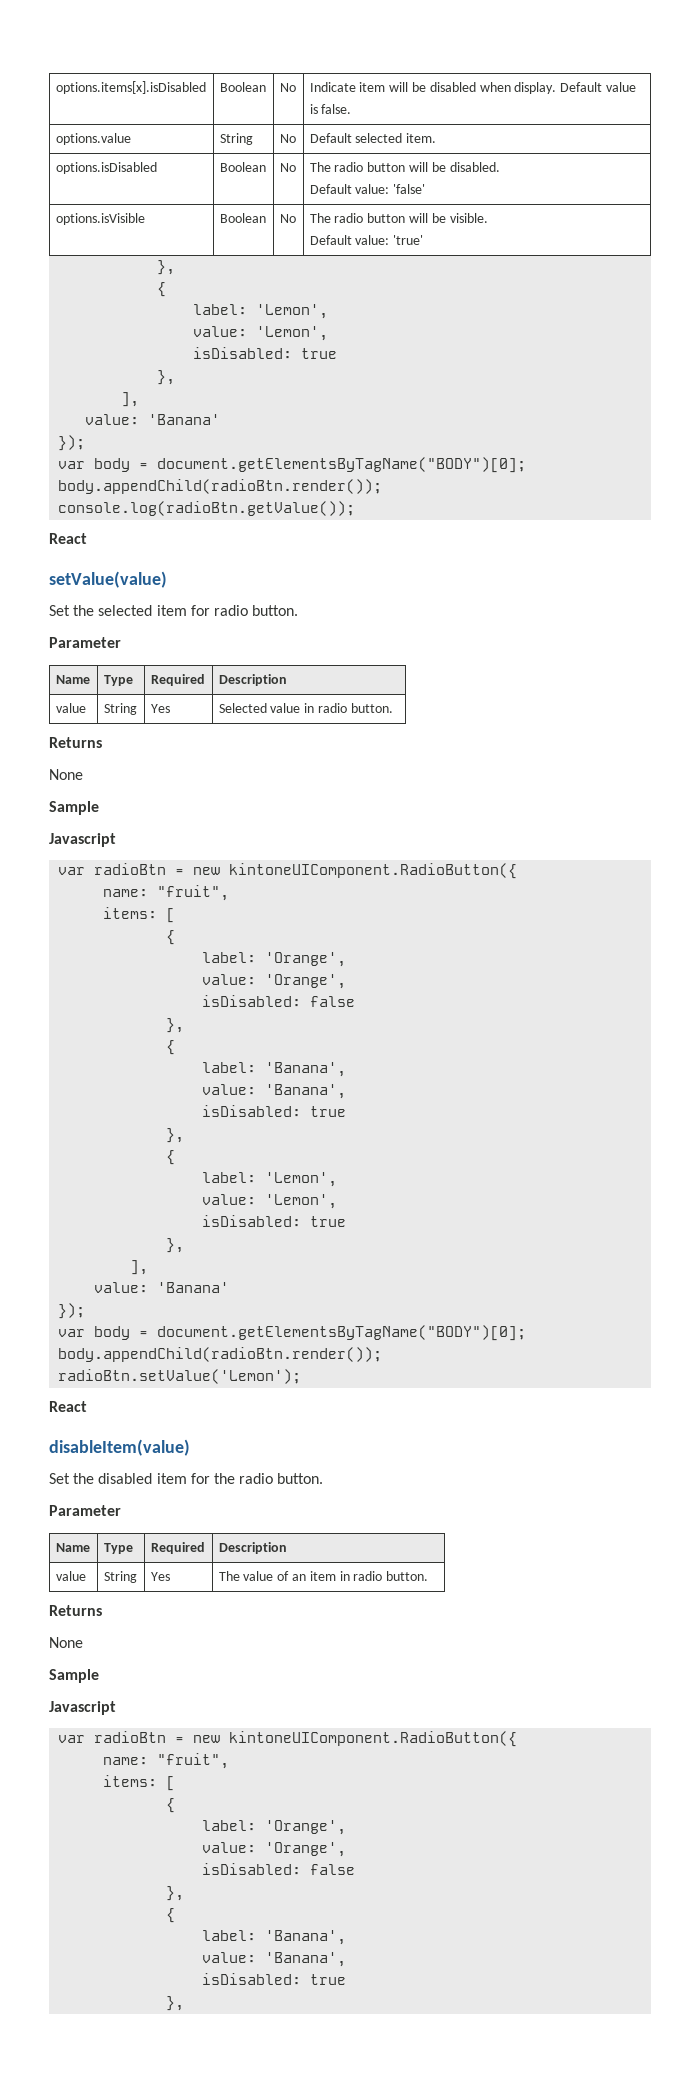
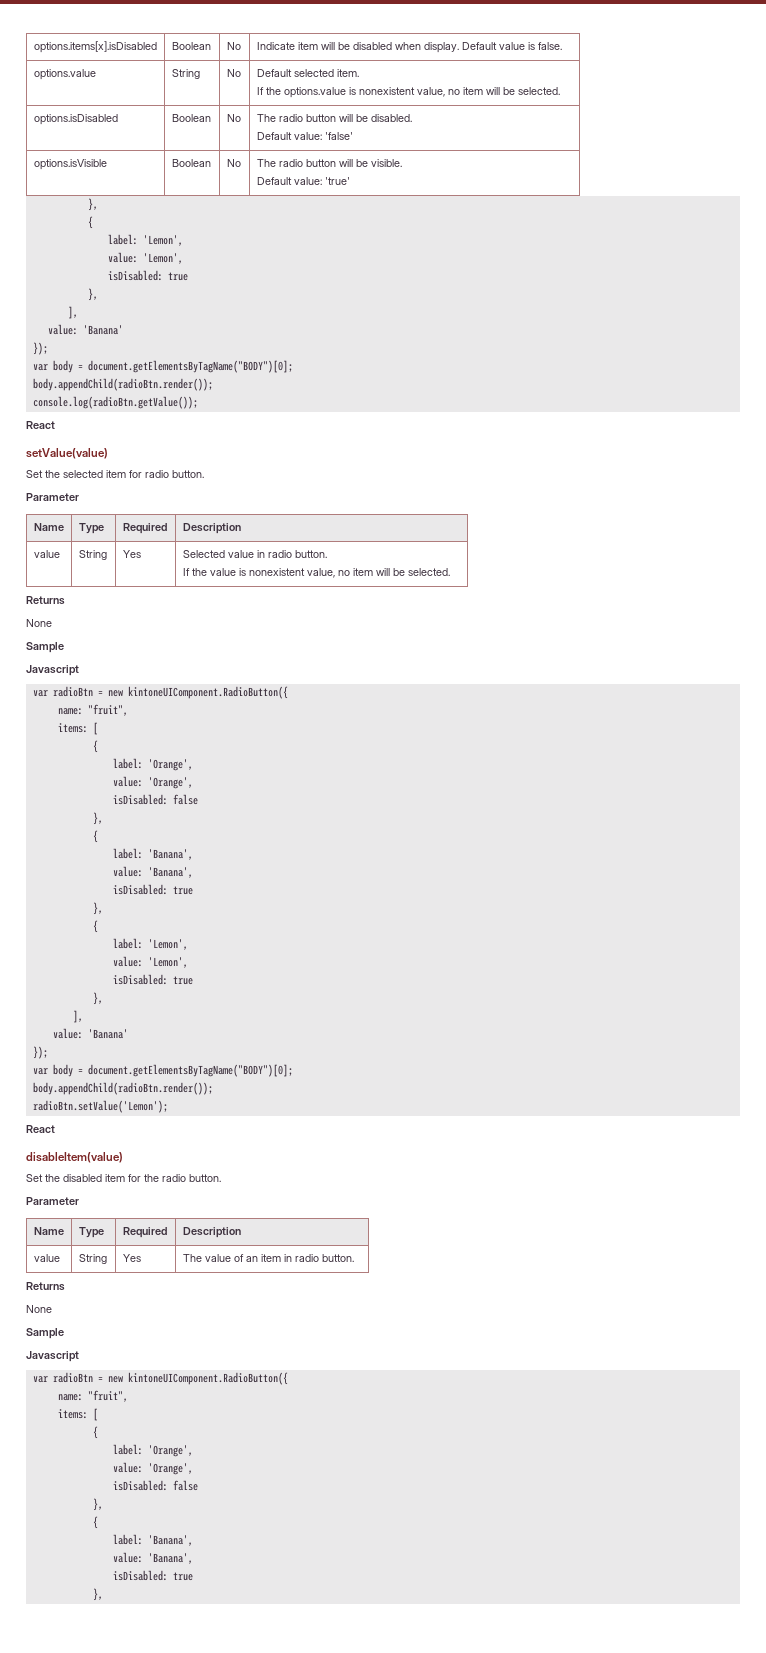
  options.value | String | No | Default selected item.
+ If the options.value is nonexistent value, no item will be selected.
  value | String | Yes | Selected value in radio button.
+ If the value is nonexistent value, no item will be selected.

